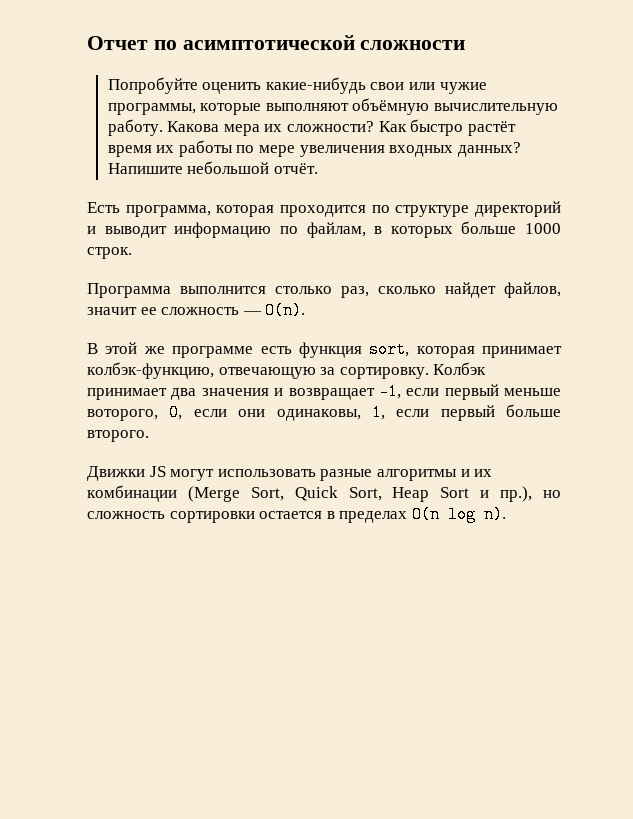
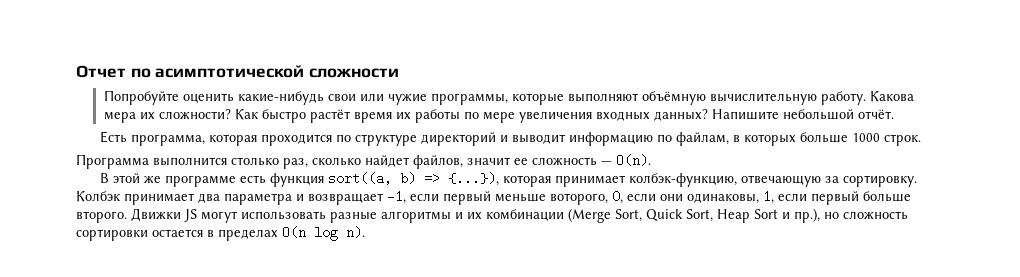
- В этой же программе есть функция sort, которая принимает колбэк-функцию, отвечающую за сортировку.
+ В этой же программе есть функция sort((a, b) => {...}), которая принимает колбэк-функцию, отвечающую за сортировку.
- Колбэк принимает два значения и возвращает -1, если первый меньше воторого, 0, если они одинаковы, 1, если первый больше второго.
- Движки JS могут использовать разные алгоритмы и их комбинации (Merge Sort, Quick Sort, Heap Sort и пр.), но сложность сортировки остается в пределах O(n log n).
+ Колбэк принимает два параметра и возвращает -1, если первый меньше воторого, 0, если они одинаковы, 1, если первый больше второго. Движки JS могут использовать разные алгоритмы и их комбинации (Merge Sort, Quick Sort, Heap Sort и пр.), но сложность сортировки остается в пределах O(n log n).

